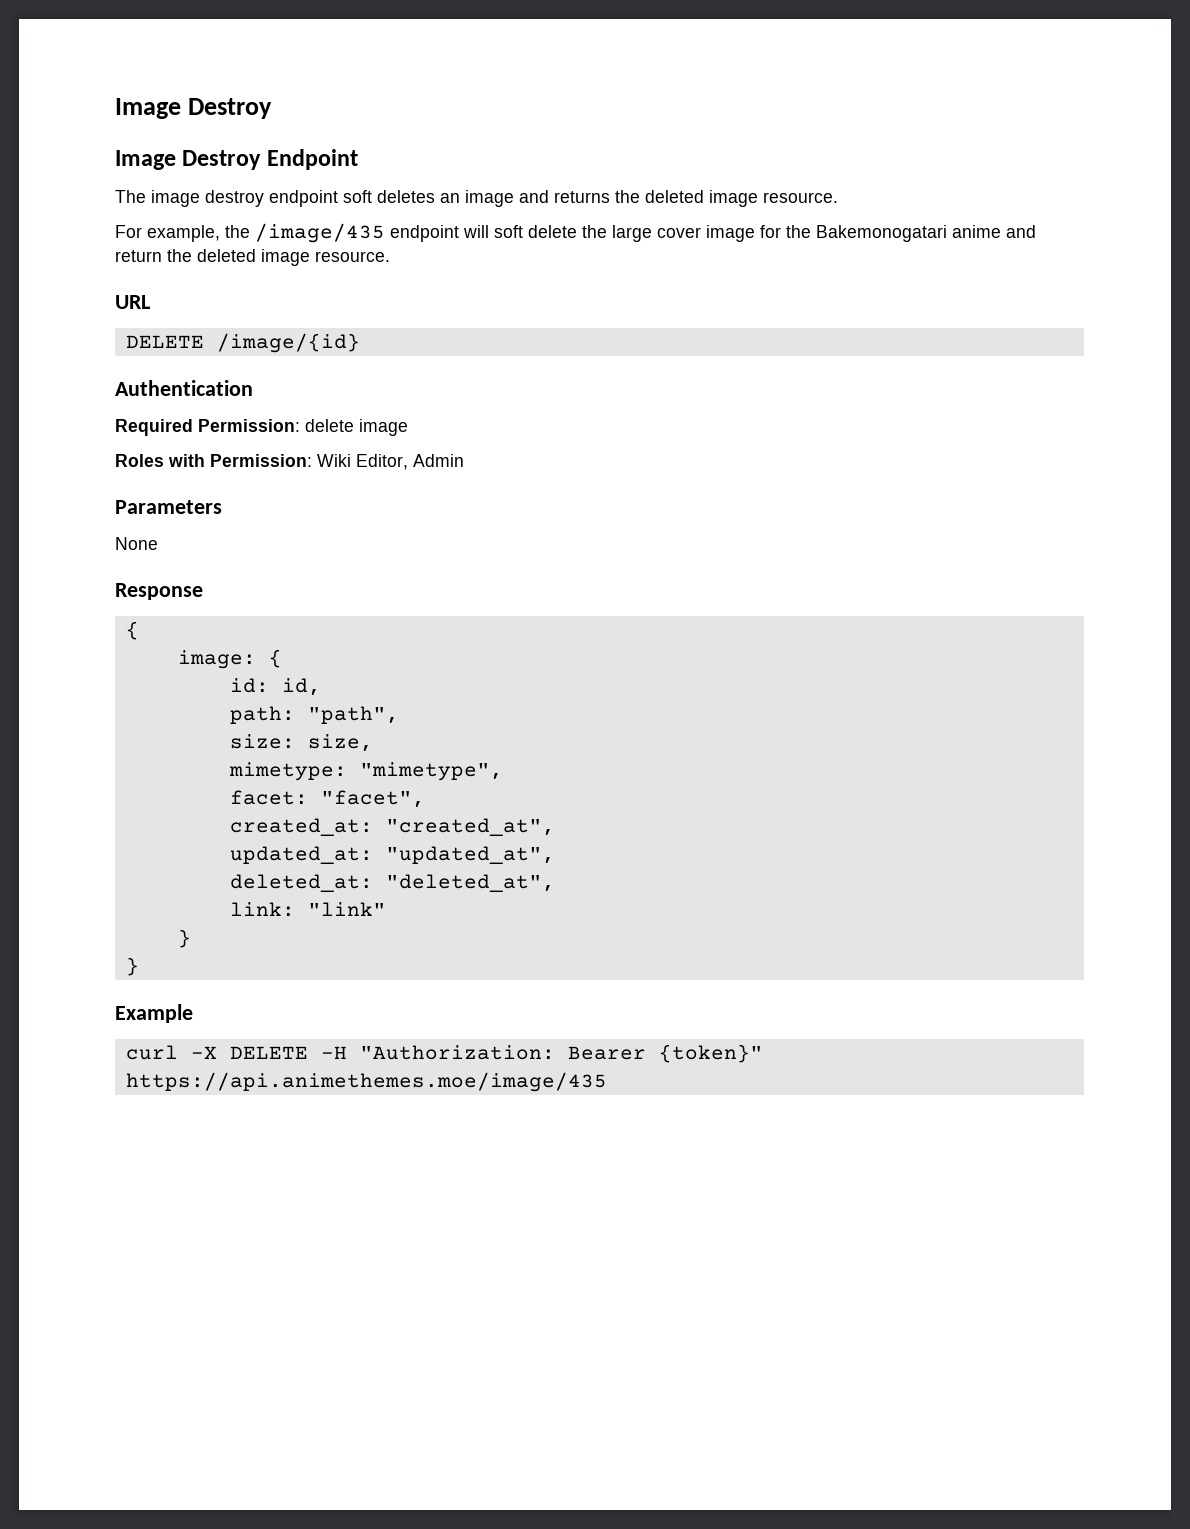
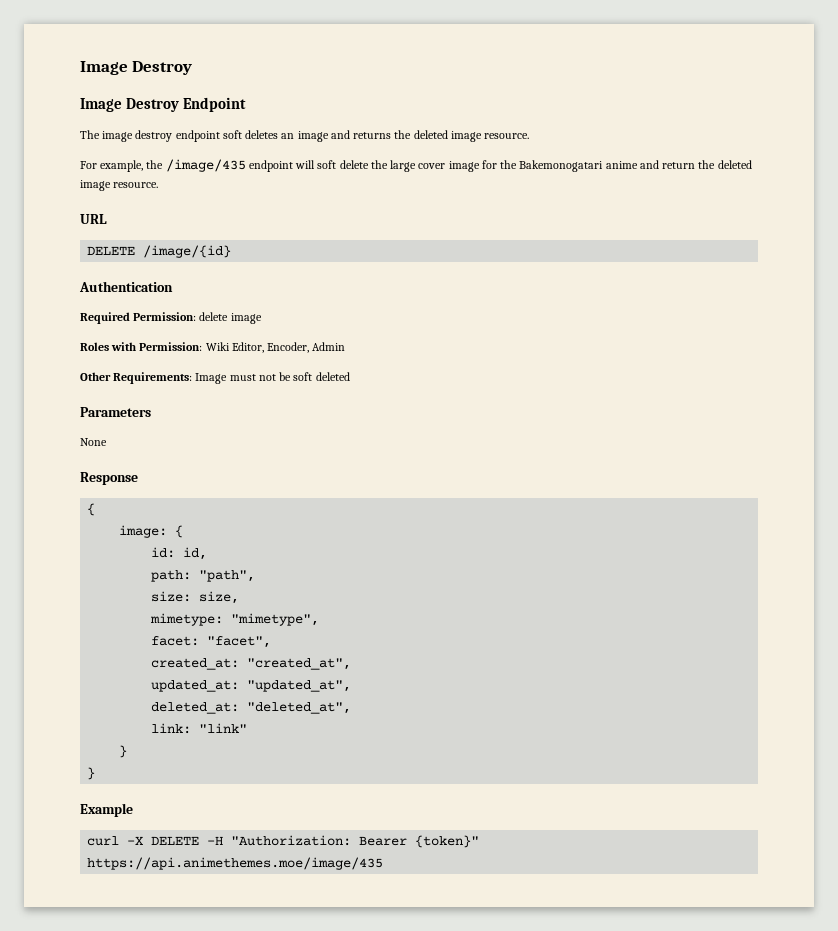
- Roles with Permission: Wiki Editor, Admin
+ Roles with Permission: Wiki Editor, Encoder, Admin
+ Other Requirements: Image must not be soft deleted

